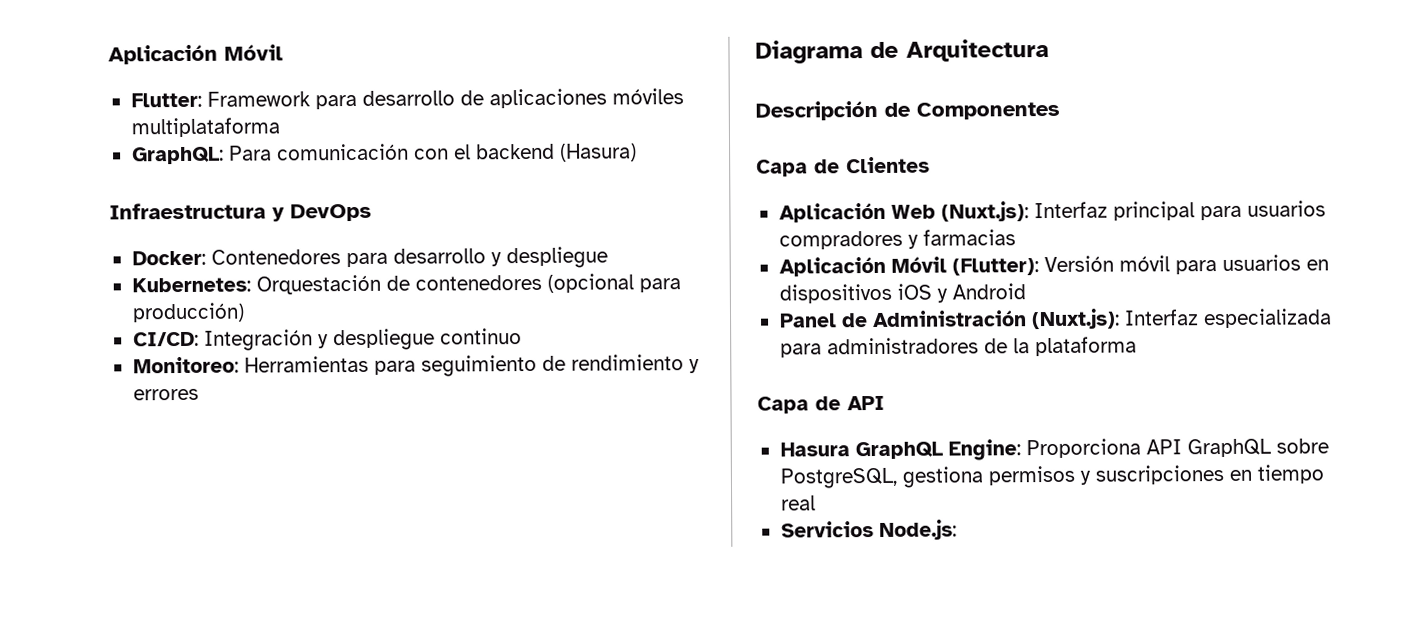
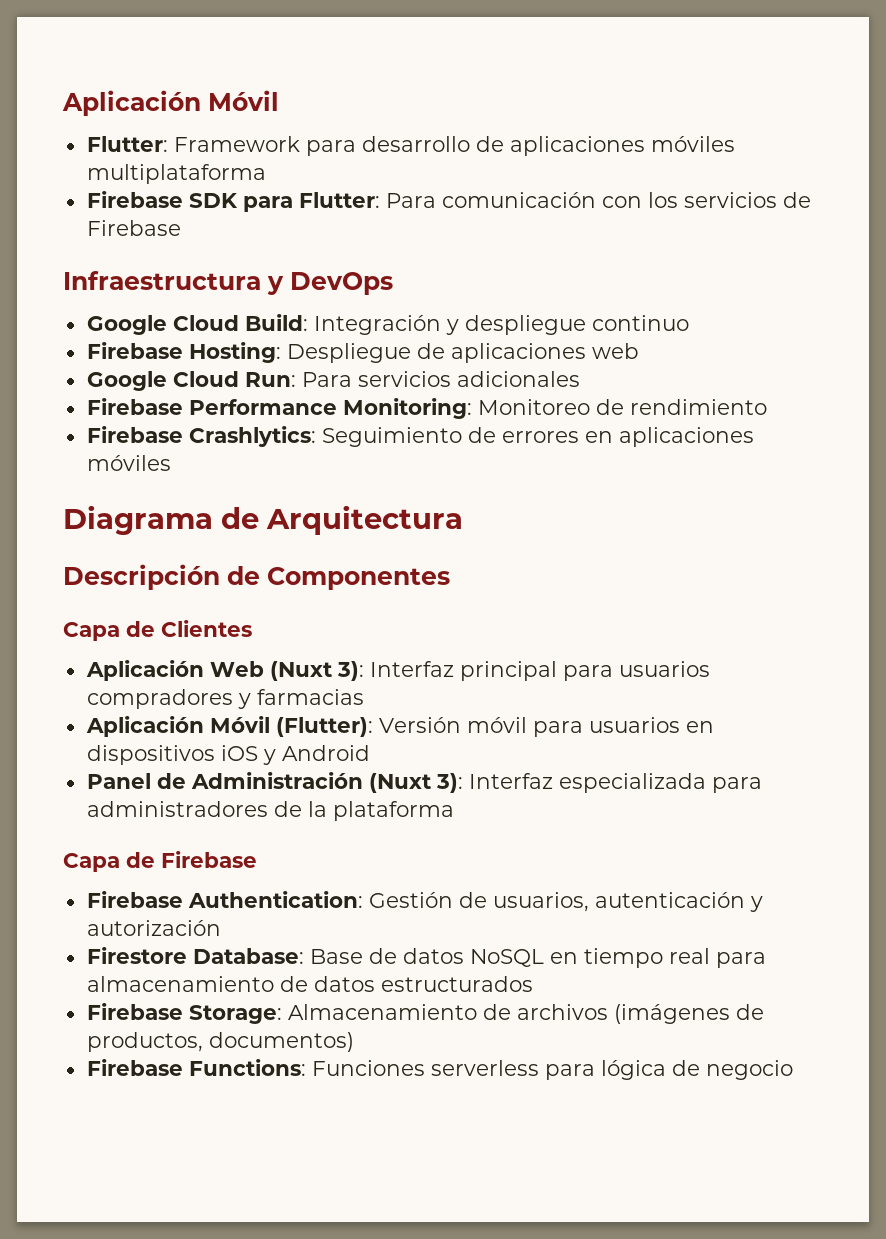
- GraphQL: Para comunicación con el backend (Hasura)
+ Firebase SDK para Flutter: Para comunicación con los servicios de Firebase
  Infraestructura y DevOps
- Docker: Contenedores para desarrollo y despliegue
- Kubernetes: Orquestación de contenedores (opcional para producción)
- CI/CD: Integración y despliegue continuo
- Monitoreo: Herramientas para seguimiento de rendimiento y errores
+ Google Cloud Build: Integración y despliegue continuo
+ Firebase Hosting: Despliegue de aplicaciones web
+ Google Cloud Run: Para servicios adicionales
+ Firebase Performance Monitoring: Monitoreo de rendimiento
+ Firebase Crashlytics: Seguimiento de errores en aplicaciones móviles
- Aplicación Web (Nuxt.js): Interfaz principal para usuarios compradores y farmacias
+ Aplicación Web (Nuxt 3): Interfaz principal para usuarios compradores y farmacias
- Panel de Administración (Nuxt.js): Interfaz especializada para administradores de la plataforma
+ Panel de Administración (Nuxt 3): Interfaz especializada para administradores de la plataforma
- Capa de API
- Hasura GraphQL Engine: Proporciona API GraphQL sobre PostgreSQL, gestiona permisos y suscripciones en tiempo real
- Servicios Node.js:
+ Capa de Firebase
+ Firebase Authentication: Gestión de usuarios, autenticación y autorización
+ Firestore Database: Base de datos NoSQL en tiempo real para almacenamiento de datos estructurados
+ Firebase Storage: Almacenamiento de archivos (imágenes de productos, documentos)
+ Firebase Functions: Funciones serverless para lógica de negocio

